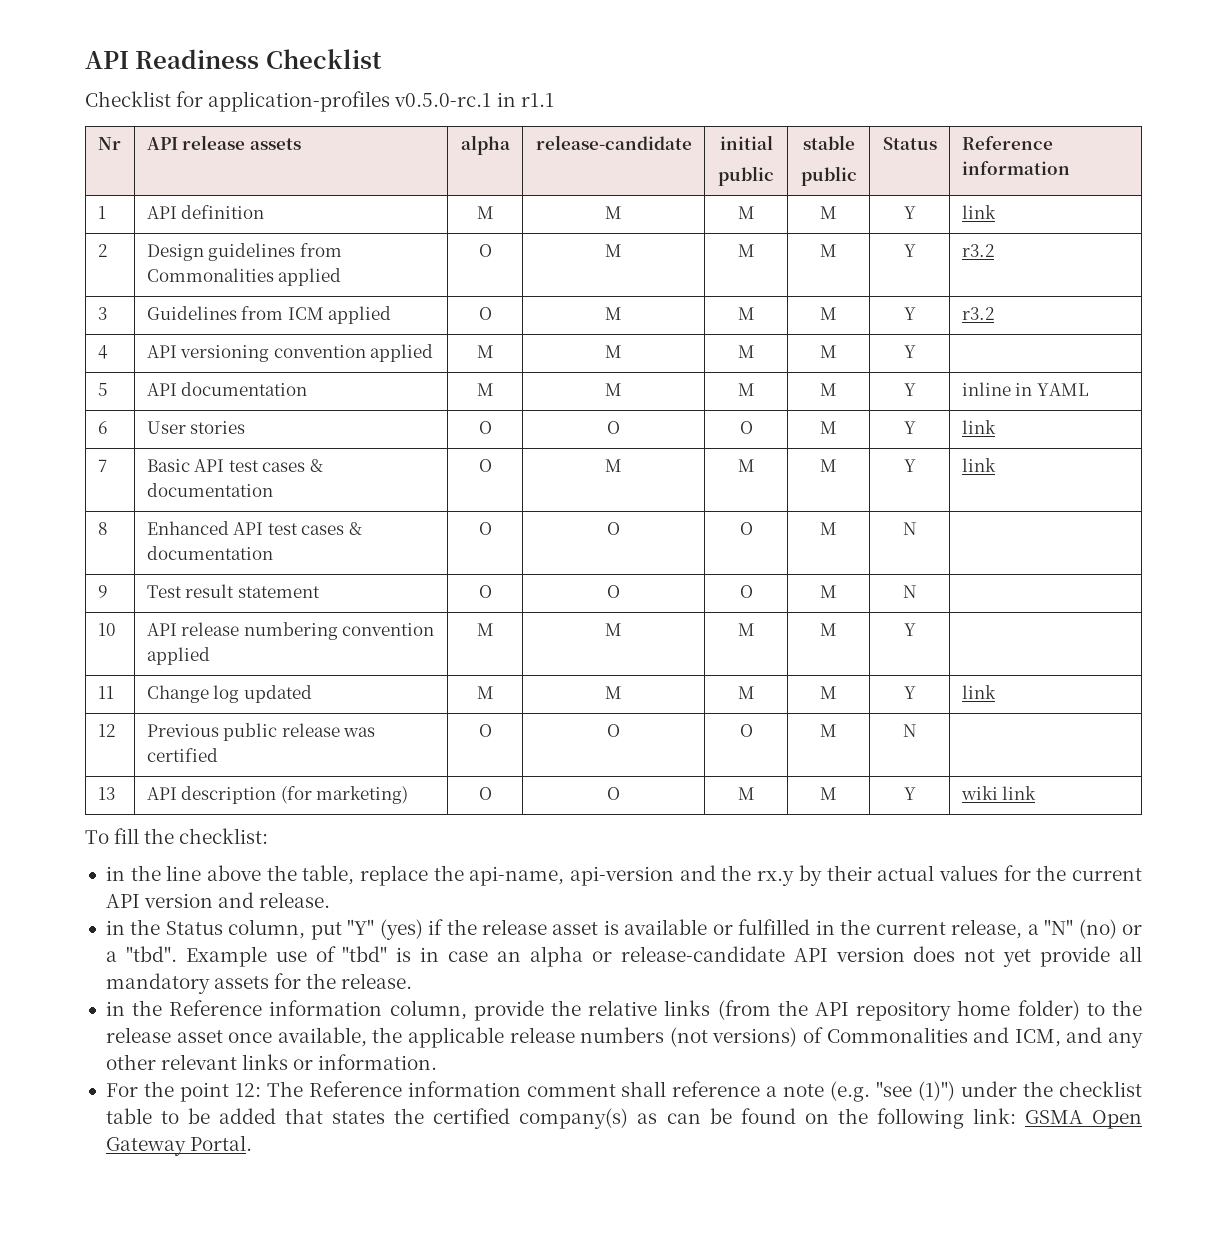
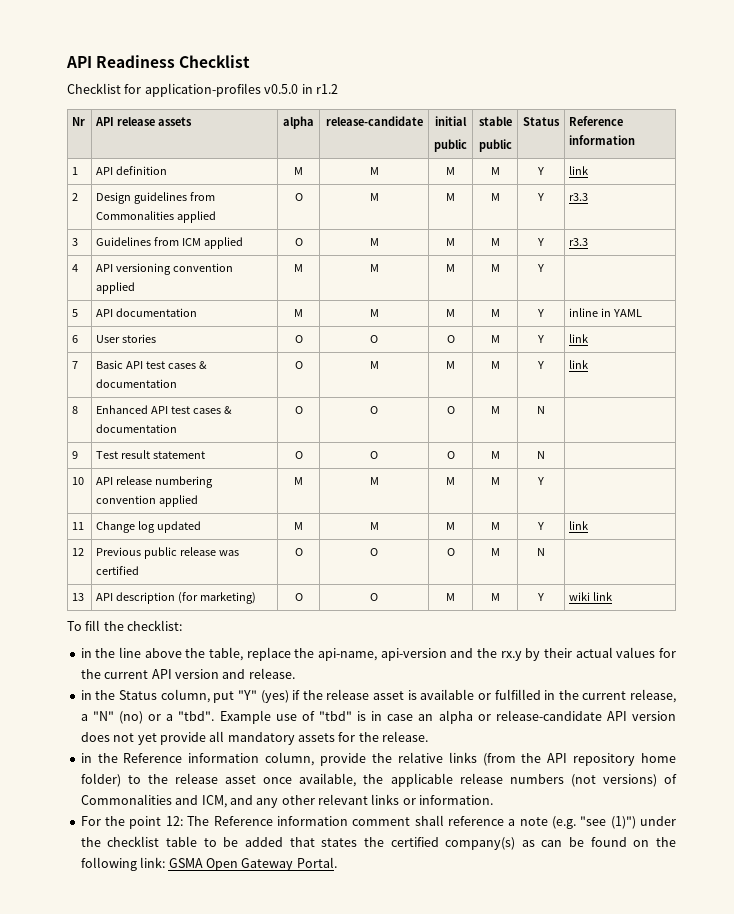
- Checklist for application-profiles v0.5.0-rc.1 in r1.1
+ Checklist for application-profiles v0.5.0 in r1.2
- 2 | Design guidelines from Commonalities applied | O | M | M | M | Y | r3.2
+ 2 | Design guidelines from Commonalities applied | O | M | M | M | Y | r3.3
- 3 | Guidelines from ICM applied | O | M | M | M | Y | r3.2
+ 3 | Guidelines from ICM applied | O | M | M | M | Y | r3.3

